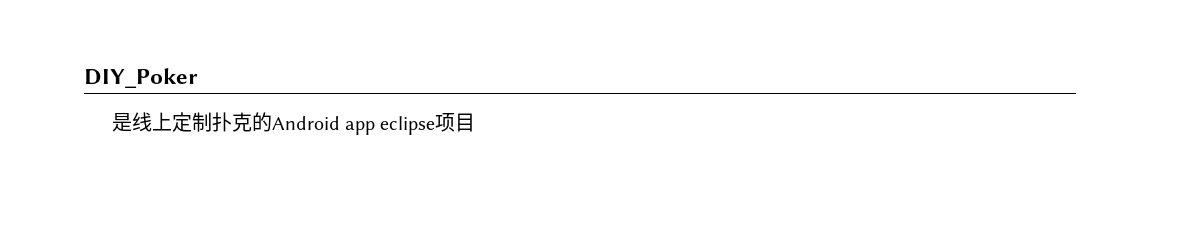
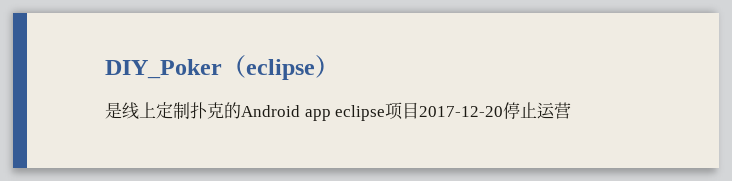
- DIY_Poker
+ DIY_Poker（eclipse）
- 是线上定制扑克的Android app eclipse项目
+ 是线上定制扑克的Android app eclipse项目2017-12-20停止运营

